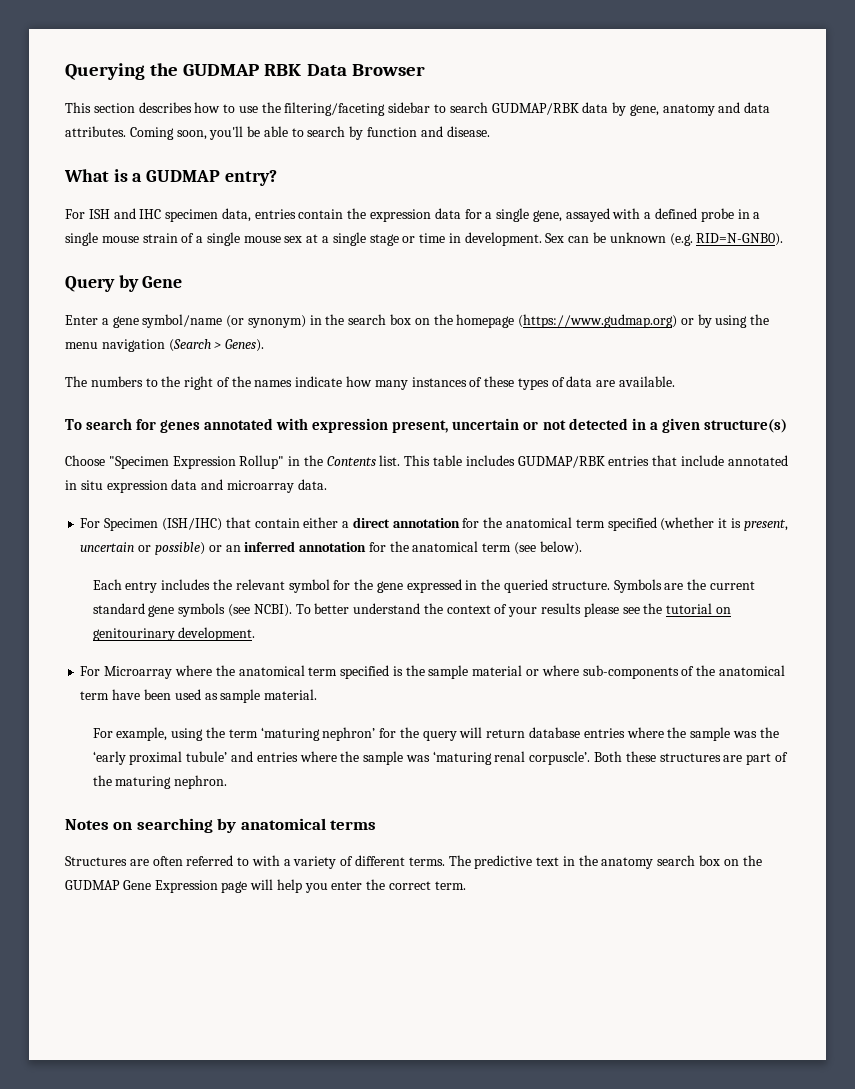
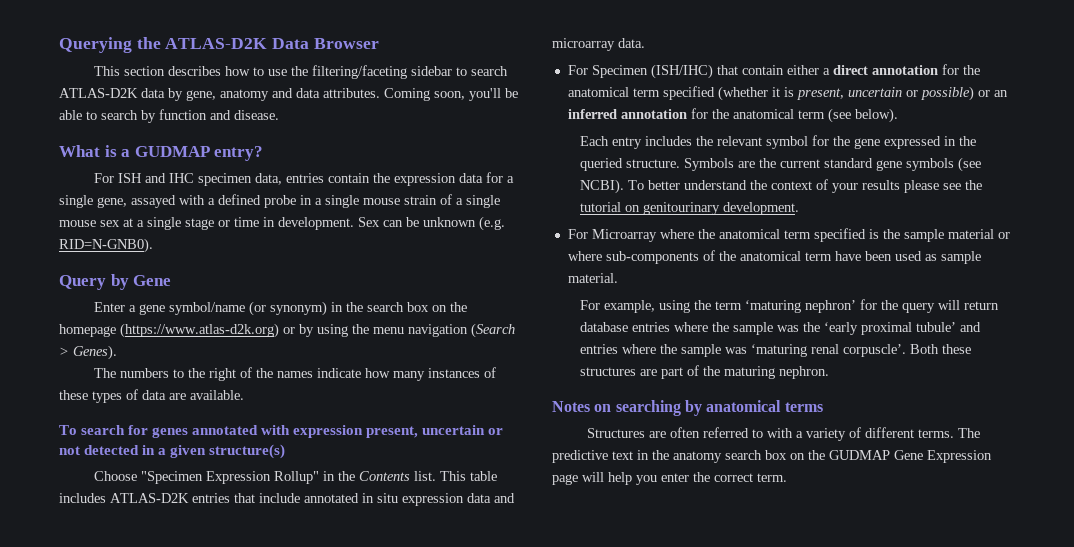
- Querying the GUDMAP RBK Data Browser
+ Querying the ATLAS-D2K Data Browser
- This section describes how to use the filtering/faceting sidebar to search GUDMAP/RBK data by gene, anatomy and data attributes.
+ This section describes how to use the filtering/faceting sidebar to search ATLAS-D2K data by gene, anatomy and data attributes.
- Enter a gene symbol/name (or synonym) in the search box on the homepage (https://www.gudmap.org) or by using the menu navigation (Search > Genes).
+ Enter a gene symbol/name (or synonym) in the search box on the homepage (https://www.atlas-d2k.org) or by using the menu navigation (Search > Genes).
- This table includes GUDMAP/RBK entries that include annotated in situ expression data and microarray data.
+ This table includes ATLAS-D2K entries that include annotated in situ expression data and microarray data.

